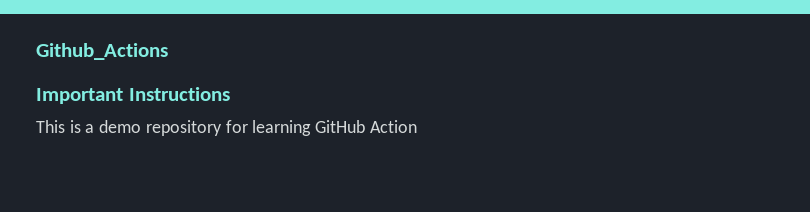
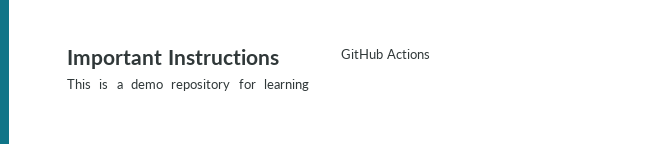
- Github_Actions
- This is a demo repository for learning GitHub Action
+ This is a demo repository for learning GitHub Actions

